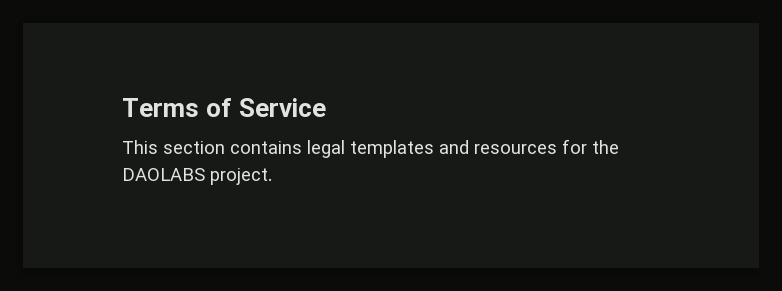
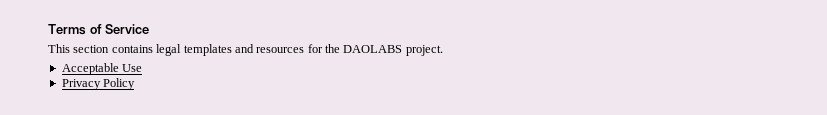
+ Acceptable Use
+ Privacy Policy

